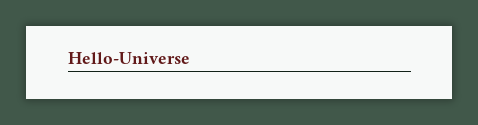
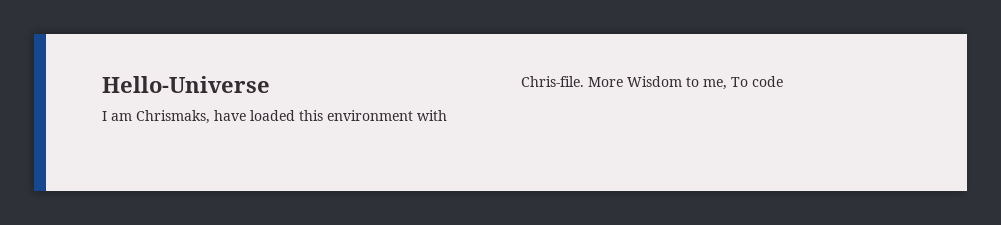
+ I am Chrismaks, have loaded this environment with Chris-file. More Wisdom to me, To code

